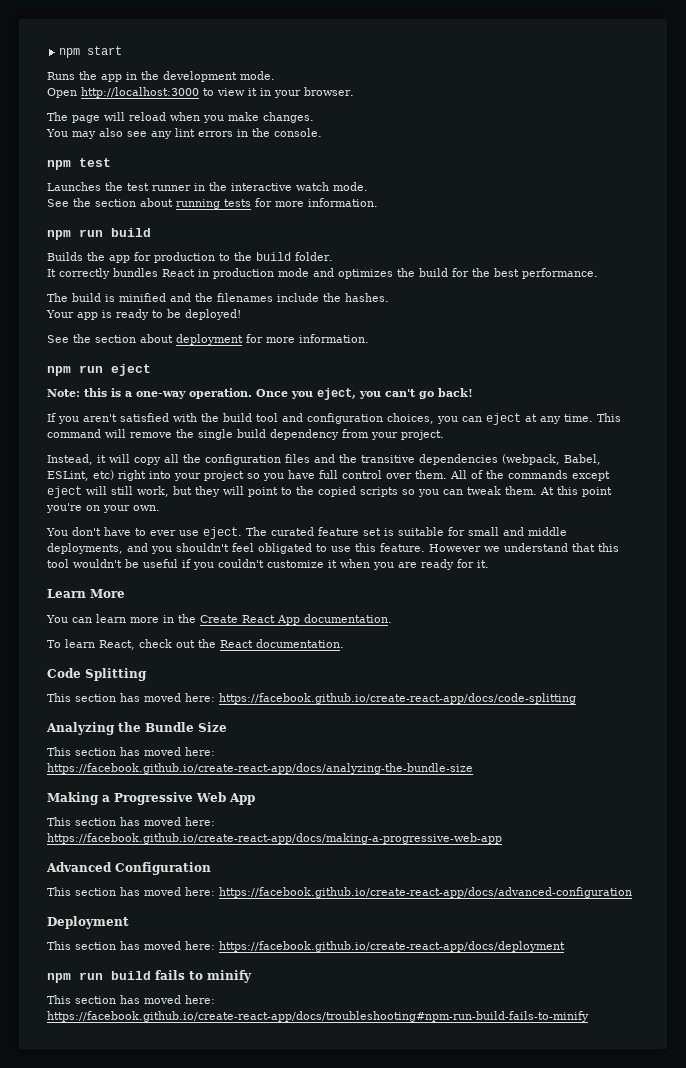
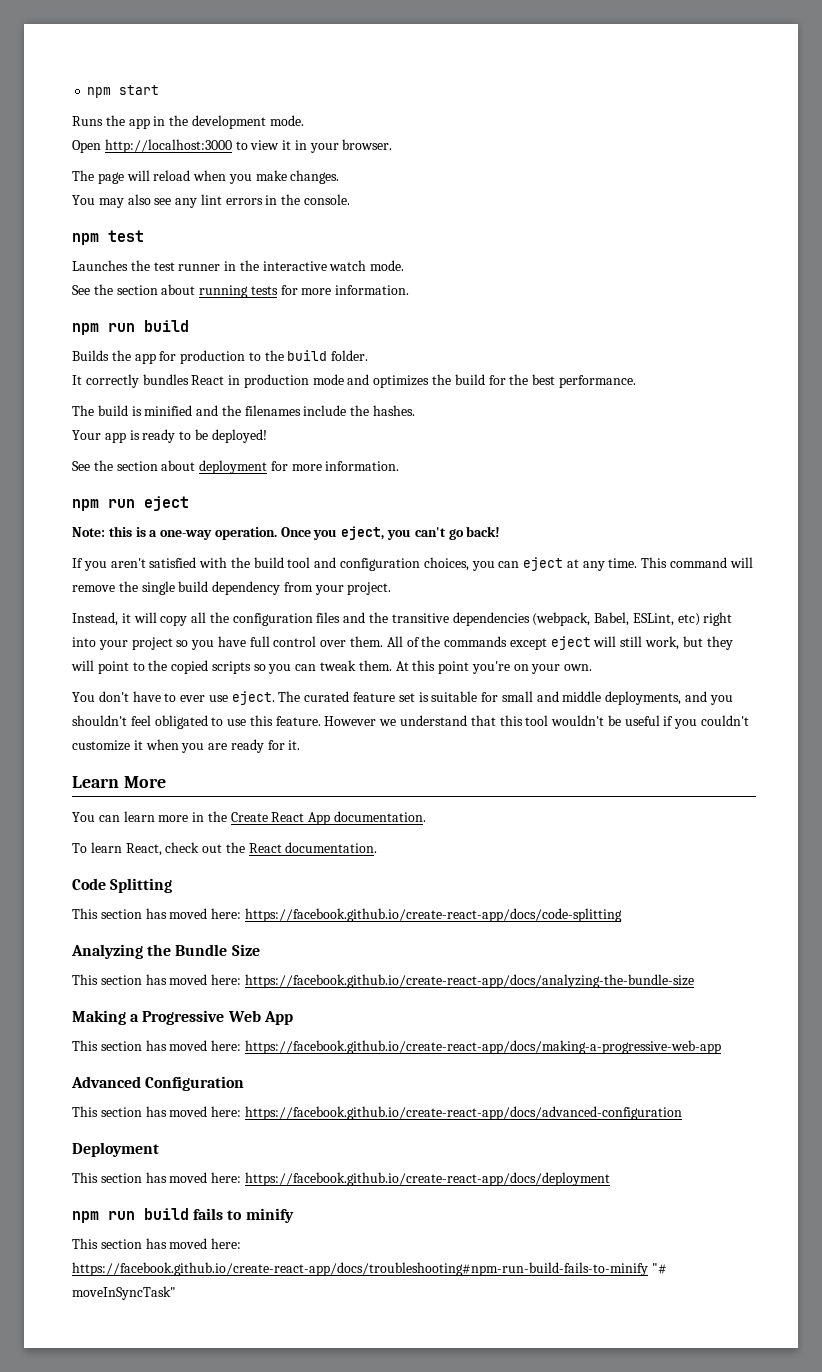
- This section has moved here: https://facebook.github.io/create-react-app/docs/troubleshooting#npm-run-build-fails-to-minify
+ This section has moved here: https://facebook.github.io/create-react-app/docs/troubleshooting#npm-run-build-fails-to-minify "# moveInSyncTask"

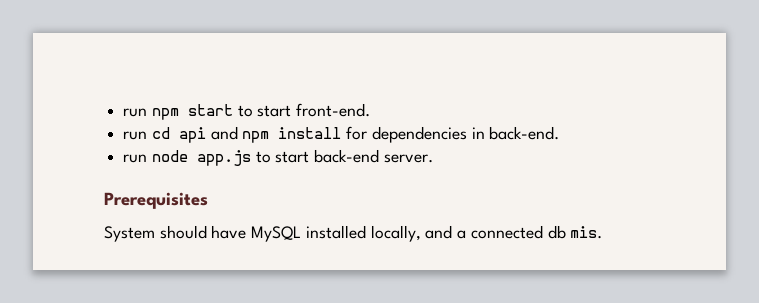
- npm start
- Runs the app in the development mode.
- Open http://localhost:3000 to view it in your browser.
- The page will reload when you make changes.
- You may also see any lint errors in the console.
- npm test
- Launches the test runner in the interactive watch mode.
- See the section about running tests for more information.
- npm run build
- Builds the app for production to the build folder.
- It correctly bundles React in production mode and optimizes the build for the best performance.
- The build is minified and the filenames include the hashes.
- Your app is ready to be deployed!
- See the section about deployment for more information.
- npm run eject
- Note: this is a one-way operation. Once you eject, you can't go back!
- If you aren't satisfied with the build tool and configuration choices, you can eject at any time. This command will remove the single build dependency from your project.
- Instead, it will copy all the configuration files and the transitive dependencies (webpack, Babel, ESLint, etc) right into your project so you have full control over them. All of the commands except eject will still work, but they will point to the copied scripts so you can tweak them. At this point you're on your own.
- You don't have to ever use eject. The curated feature set is suitable for small and middle deployments, and you shouldn't feel obligated to use this feature. However we understand that this tool wouldn't be useful if you couldn't customize it when you are ready for it.
- Learn More
- You can learn more in the Create React App documentation.
- To learn React, check out the React documentation.
- Code Splitting
- This section has moved here: https://facebook.github.io/create-react-app/docs/code-splitting
- Analyzing the Bundle Size
- This section has moved here: https://facebook.github.io/create-react-app/docs/analyzing-the-bundle-size
- Making a Progressive Web App
- This section has moved here: https://facebook.github.io/create-react-app/docs/making-a-progressive-web-app
- Advanced Configuration
- This section has moved here: https://facebook.github.io/create-react-app/docs/advanced-configuration
- Deployment
- This section has moved here: https://facebook.github.io/create-react-app/docs/deployment
- npm run build fails to minify
- This section has moved here: https://facebook.github.io/create-react-app/docs/troubleshooting#npm-run-build-fails-to-minify "# moveInSyncTask"
+ run npm start to start front-end.
+ run cd api and npm install for dependencies in back-end.
+ run node app.js to start back-end server.
+ Prerequisites
+ System should have MySQL installed locally, and a connected db mis.

